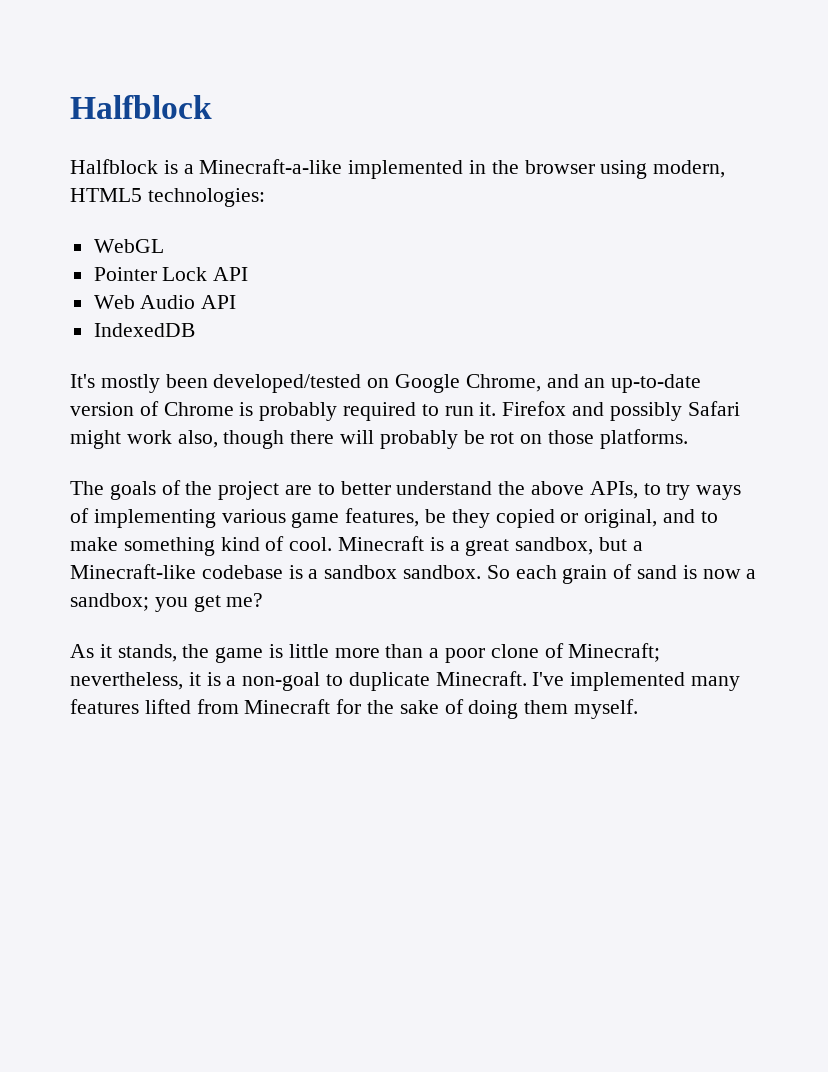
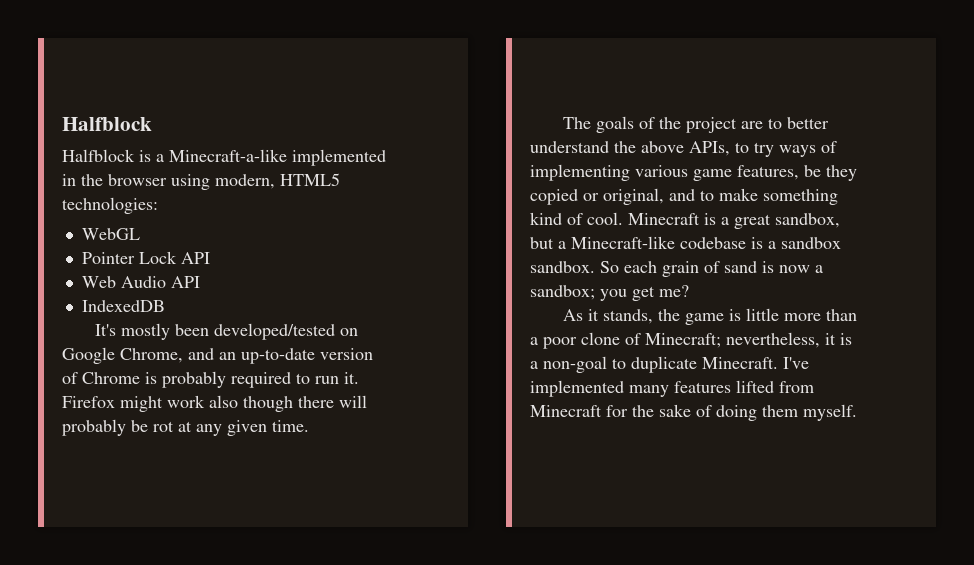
- Firefox and possibly Safari might work also, though there will probably be rot on those platforms.
+ Firefox might work also though there will probably be rot at any given time.

